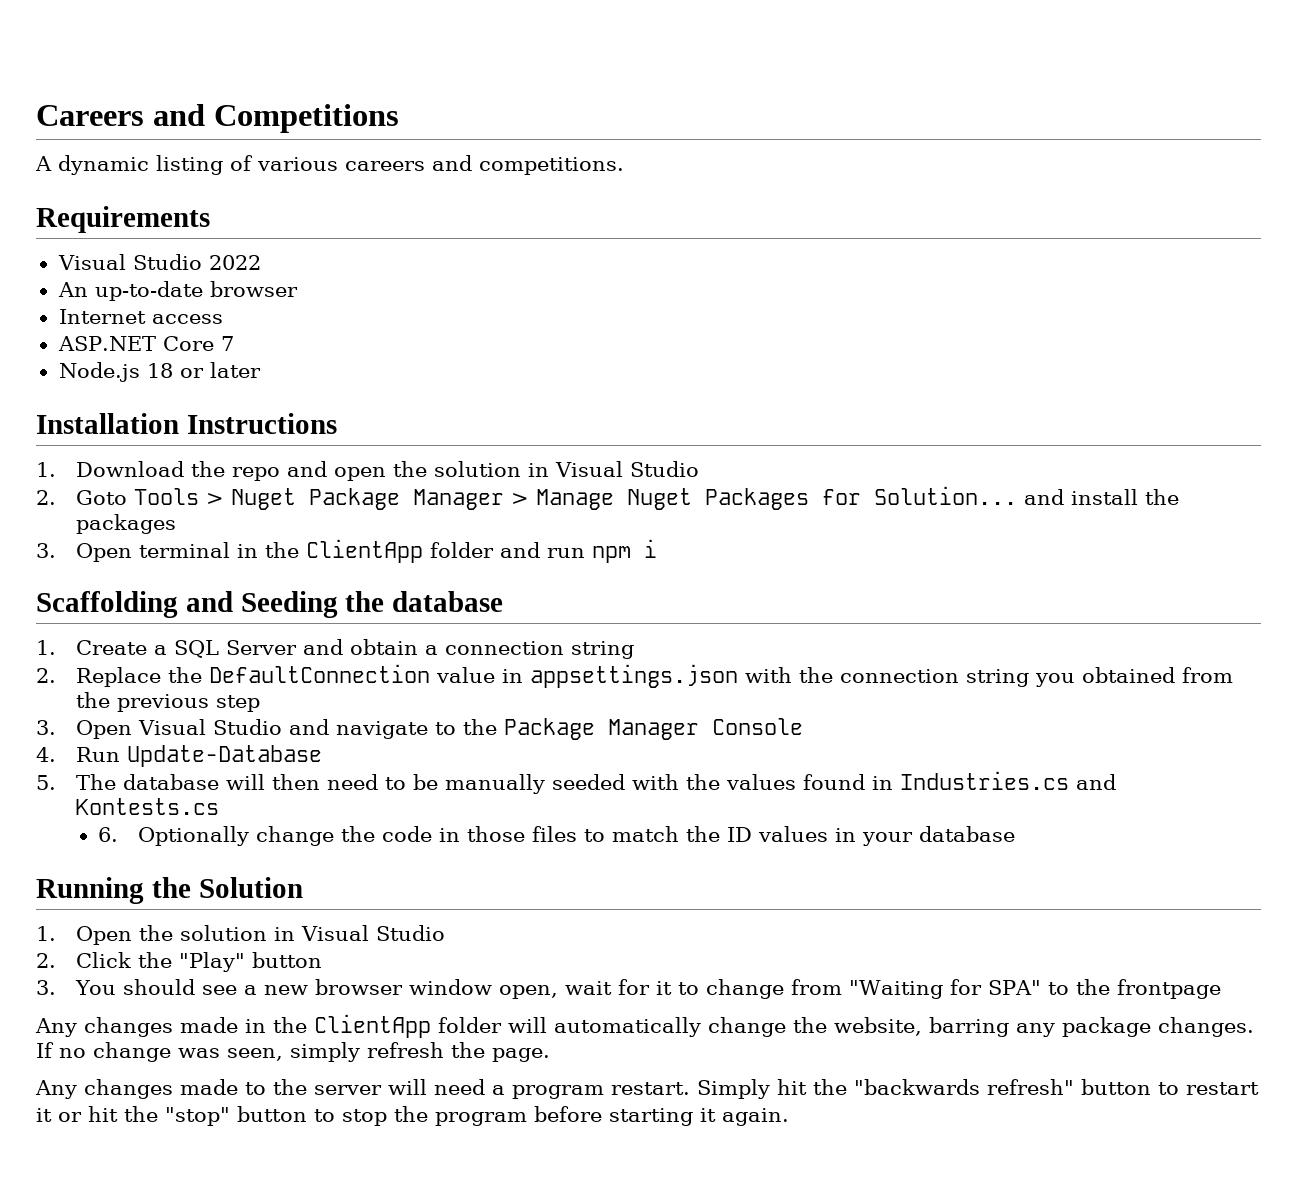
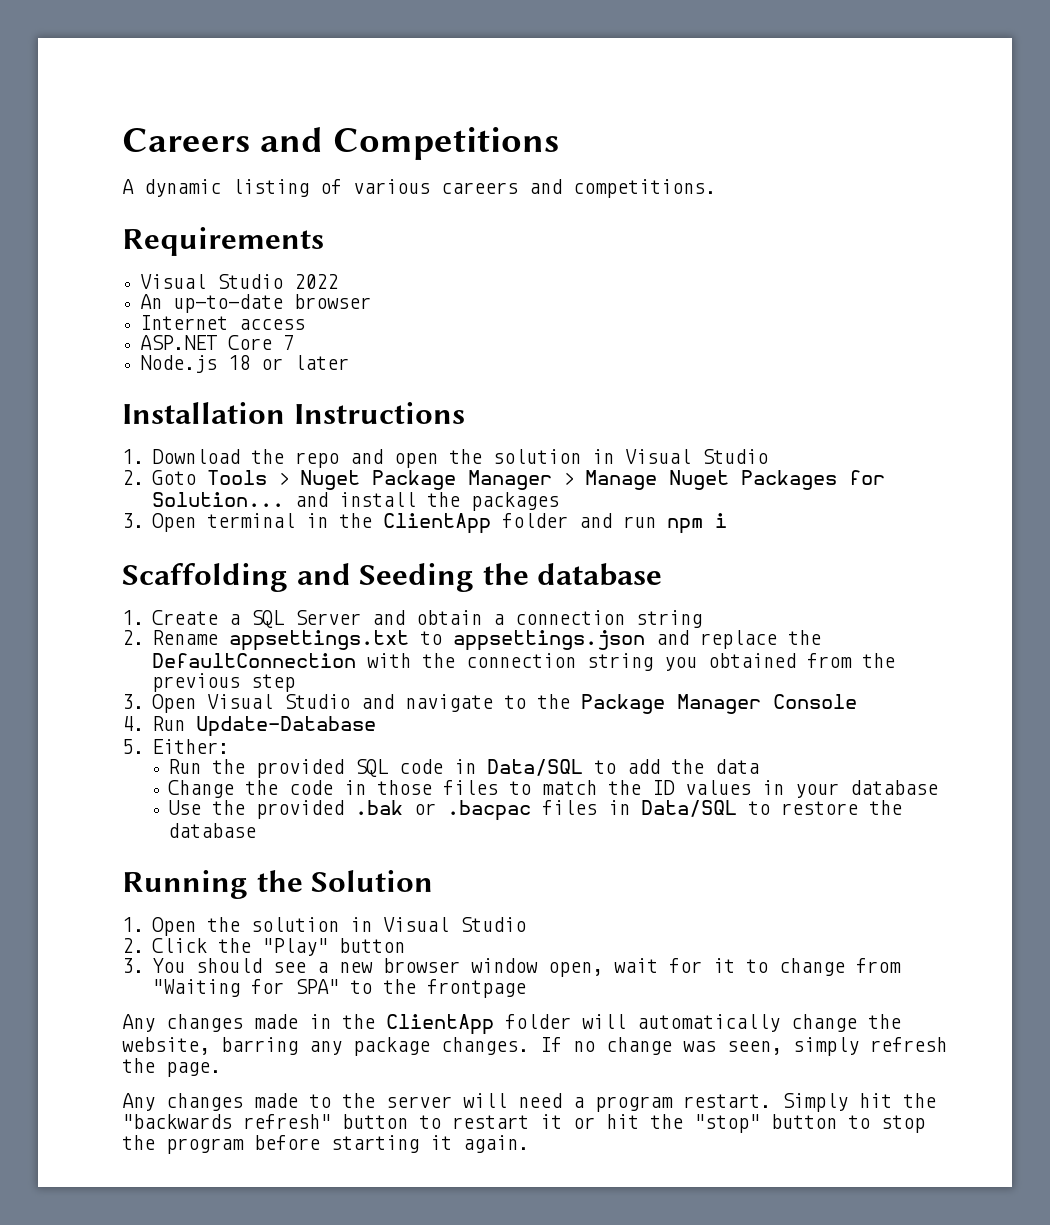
- 2. Replace the DefaultConnection value in appsettings.json with the connection string you obtained from the previous step
+ 2. Rename appsettings.txt to appsettings.json and replace the DefaultConnection with the connection string you obtained from the previous step
- 5. The database will then need to be manually seeded with the values found in Industries.cs and Kontests.cs
- 6. Optionally change the code in those files to match the ID values in your database
+ 5. Either:
+ Run the provided SQL code in Data/SQL to add the data
+ Change the code in those files to match the ID values in your database
+ Use the provided .bak or .bacpac files in Data/SQL to restore the database

